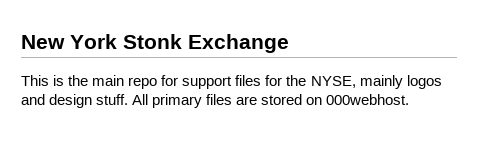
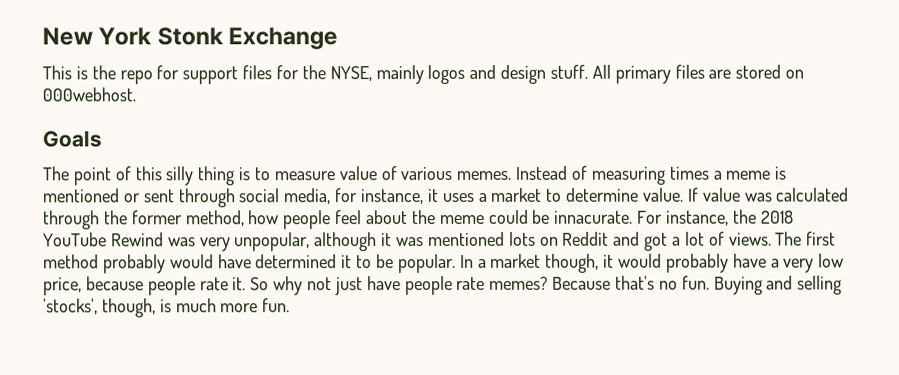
- This is the main repo for support files for the NYSE, mainly logos and design stuff.
+ This is the repo for support files for the NYSE, mainly logos and design stuff.
+ Goals
+ The point of this silly thing is to measure value of various memes. Instead of measuring times a meme is mentioned or sent through social media, for instance, it uses a market to determine value. If value was calculated through the former method, how people feel about the meme could be innacurate. For instance, the 2018 YouTube Rewind was very unpopular, although it was mentioned lots on Reddit and got a lot of views. The first method probably would have determined it to be popular. In a market though, it would probably have a very low price, because people rate it. So why not just have people rate memes? Because that's no fun. Buying and selling 'stocks', though, is much more fun.

